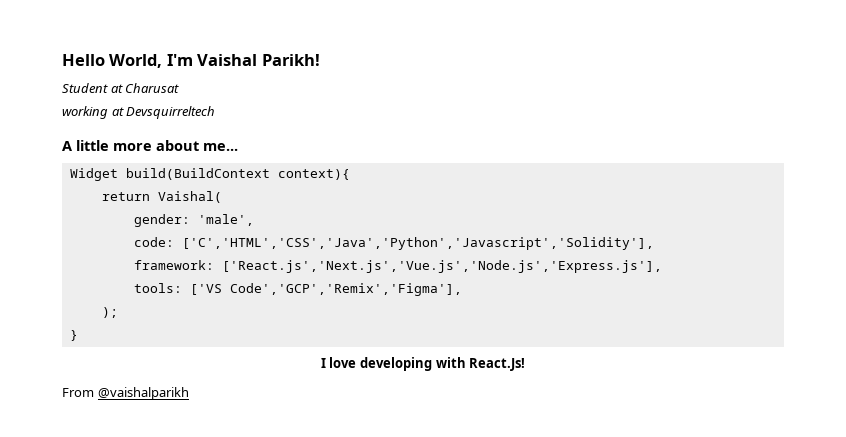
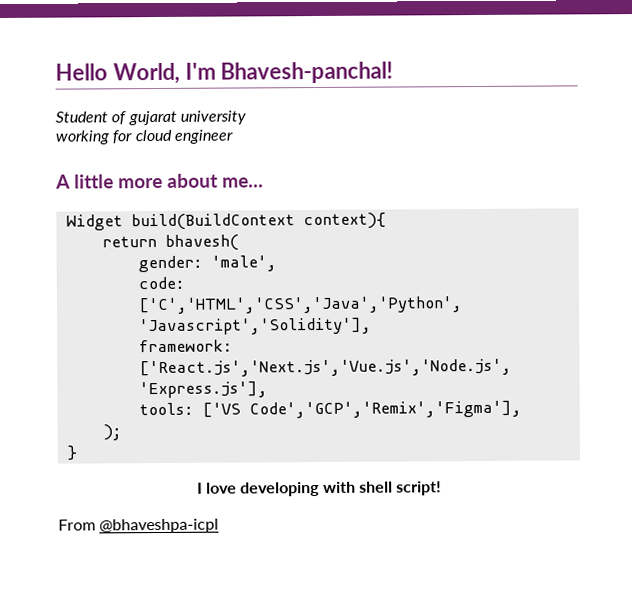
- Hello World, I'm Vaishal Parikh!
+ Hello World, I'm Bhavesh-panchal!
- Student at Charusat
- working at Devsquirreltech
+ Student of gujarat university
+ working for cloud engineer
- return Vaishal(
+ return bhavesh(
- I love developing with React.Js!
+ I love developing with shell script!
- From @vaishalparikh
+ From @bhaveshpa-icpl

